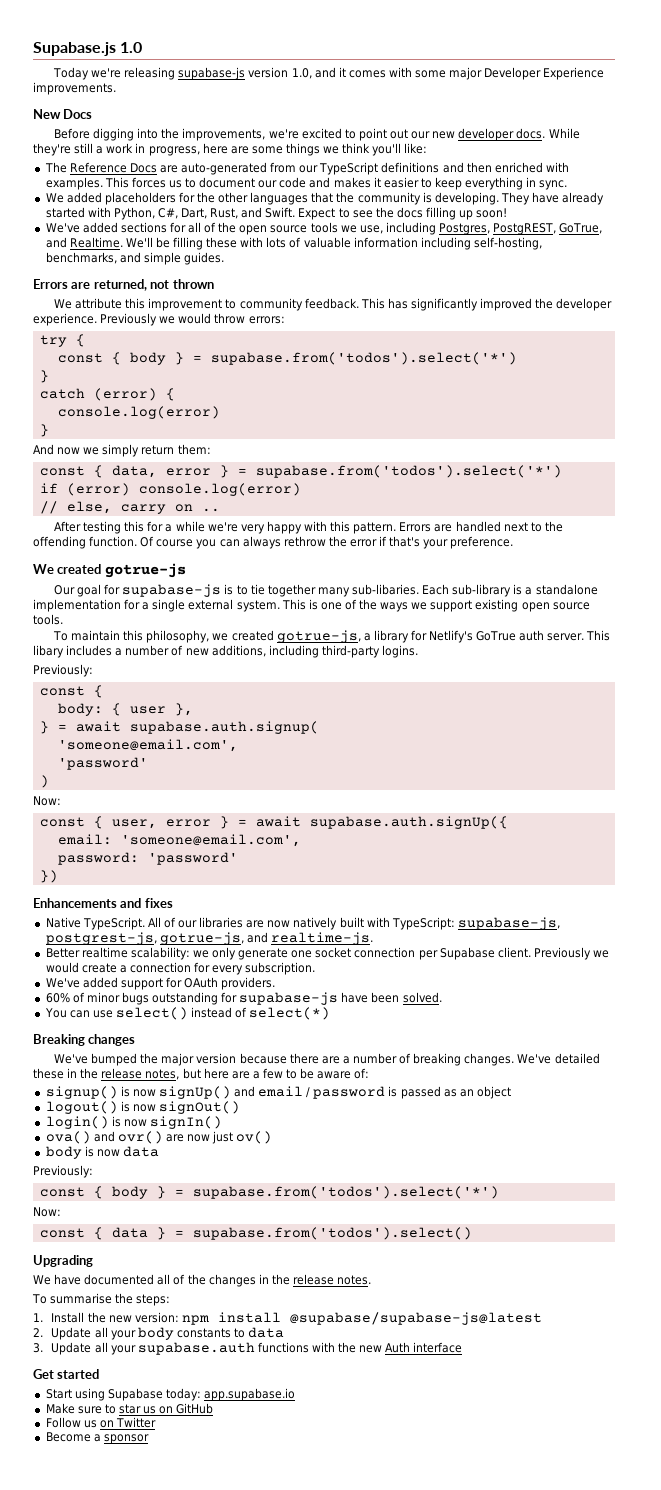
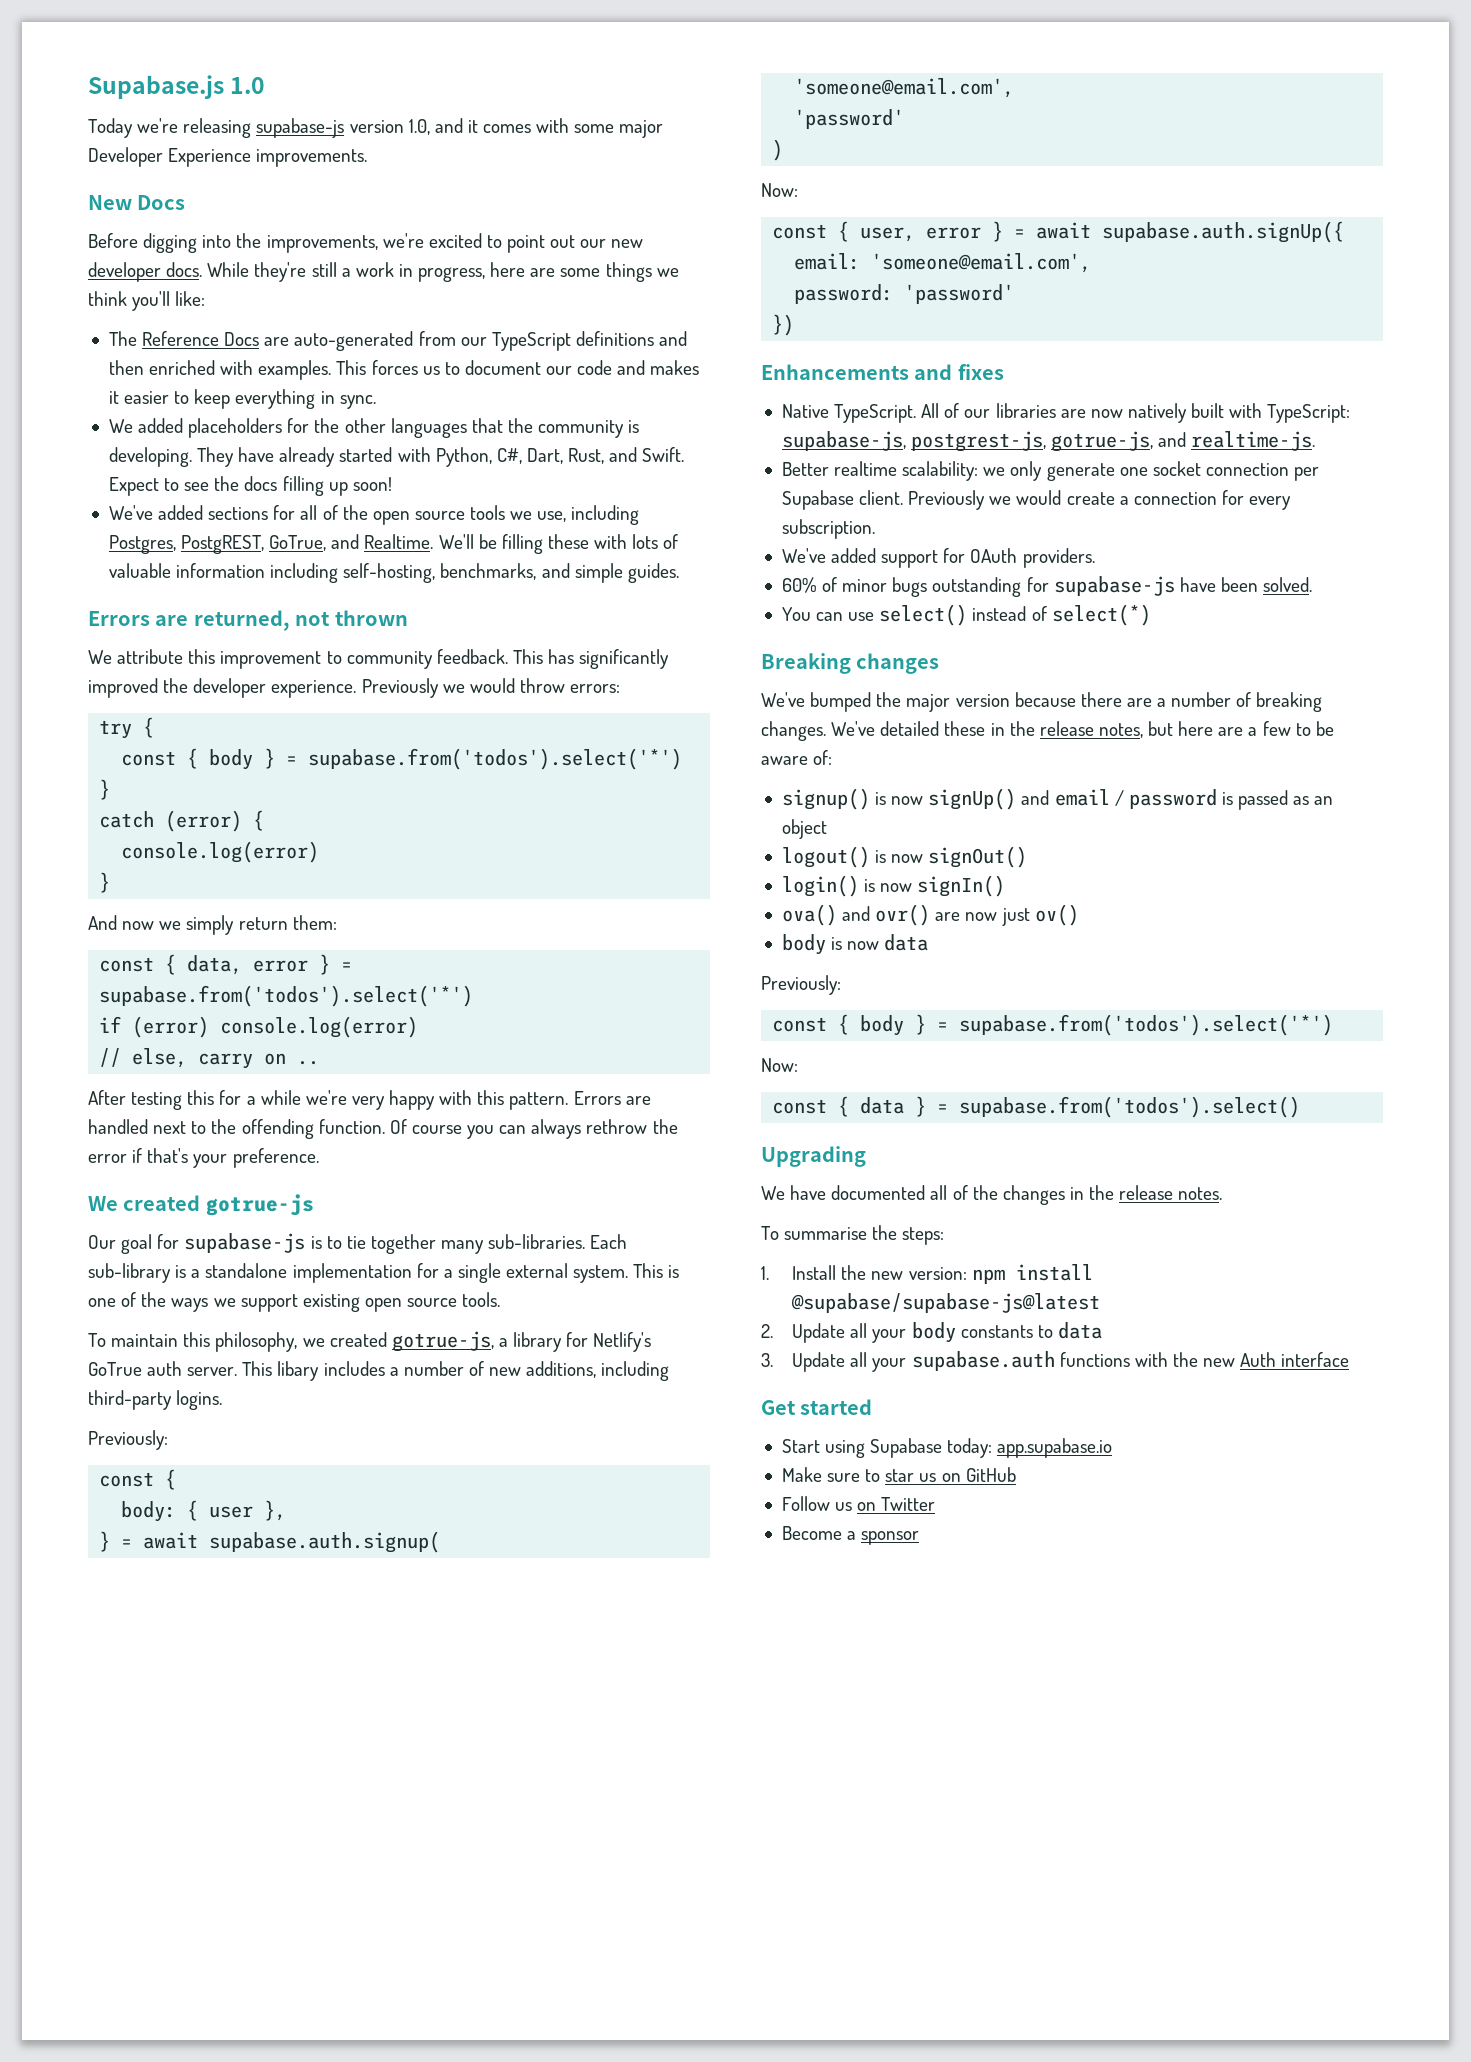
- Our goal for supabase-js is to tie together many sub-libaries.
+ Our goal for supabase-js is to tie together many sub-libraries.

